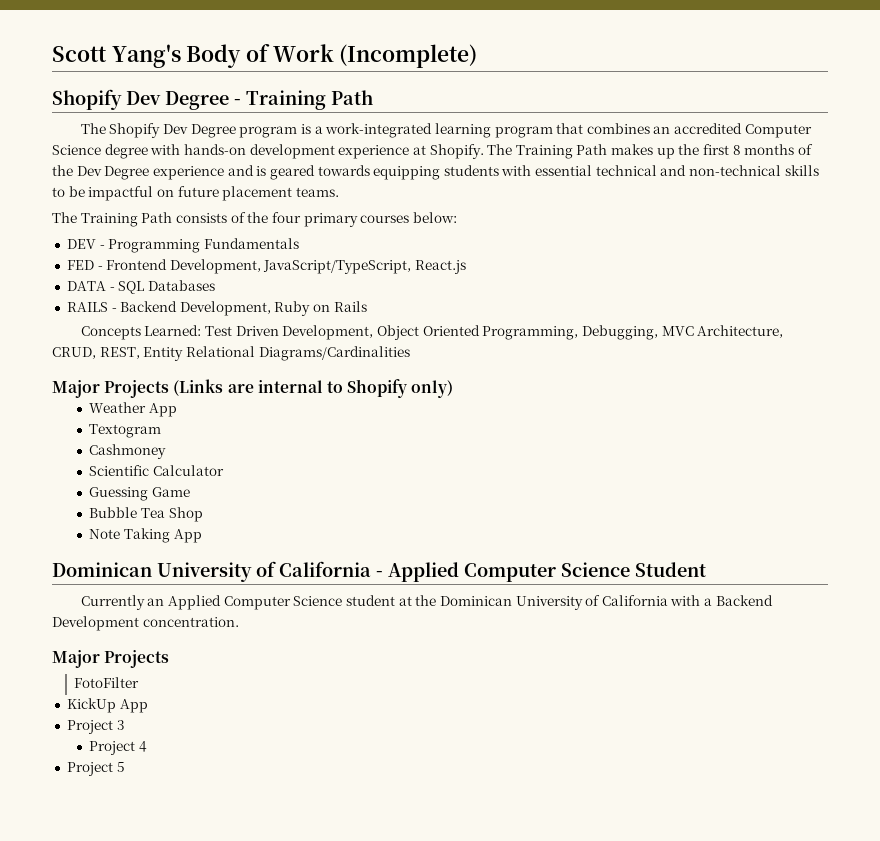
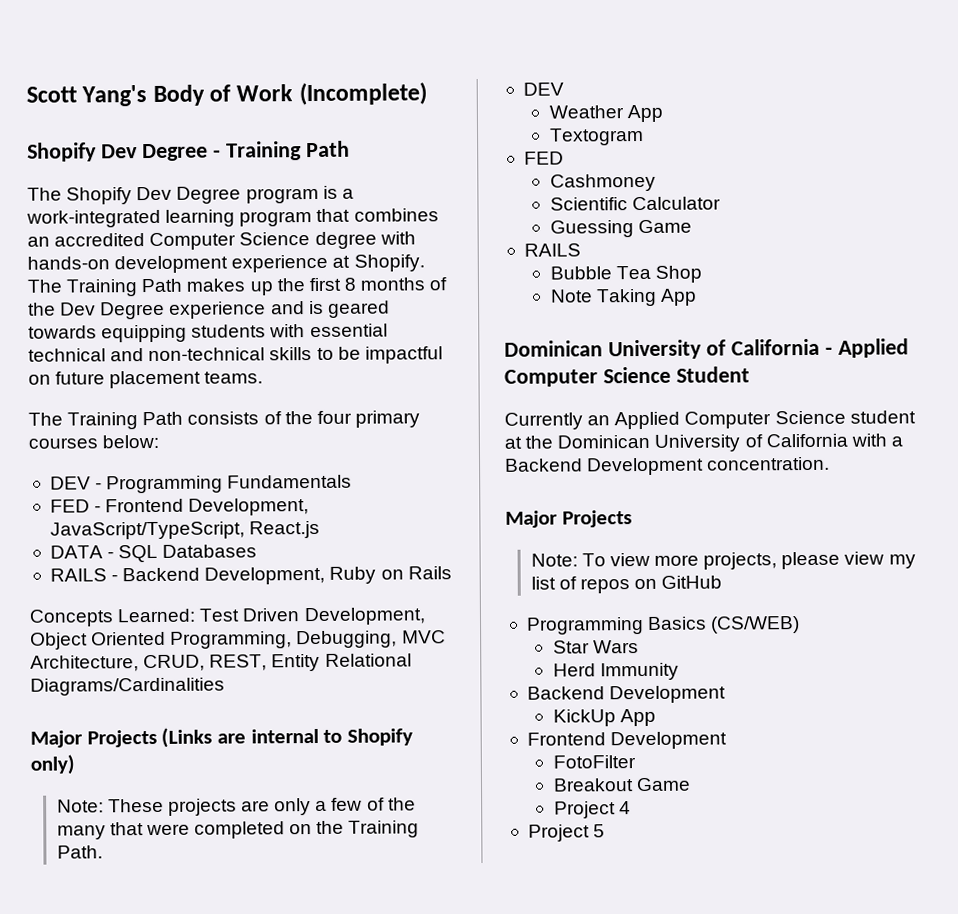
+ Note: These projects are only a few of the many that were completed on the Training Path.
+ DEV
  Textogram
+ FED
  Guessing Game
+ RAILS
+ Note: To view more projects, please view my list of repos on GitHub
+ Programming Basics (CS/WEB)
+ Star Wars
+ Herd Immunity
+ Backend Development
+ KickUp App
+ Frontend Development
  FotoFilter
- KickUp App
- Project 3
+ Breakout Game

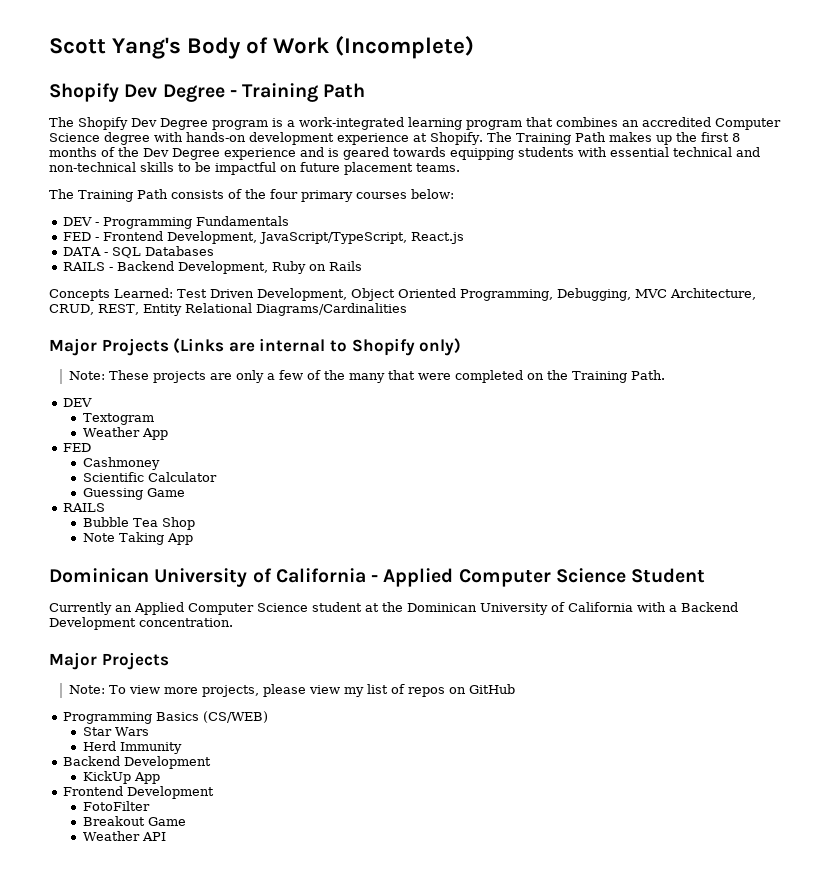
+ Textogram
- Textogram
- Project 4
- Project 5
+ Weather API

